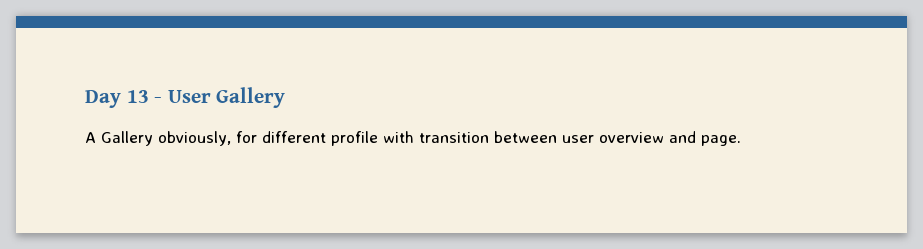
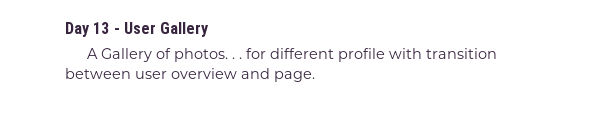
- A Gallery obviously, for different profile with transition between user overview and page.
+ A Gallery of photos. . . for different profile with transition between user overview and page.

